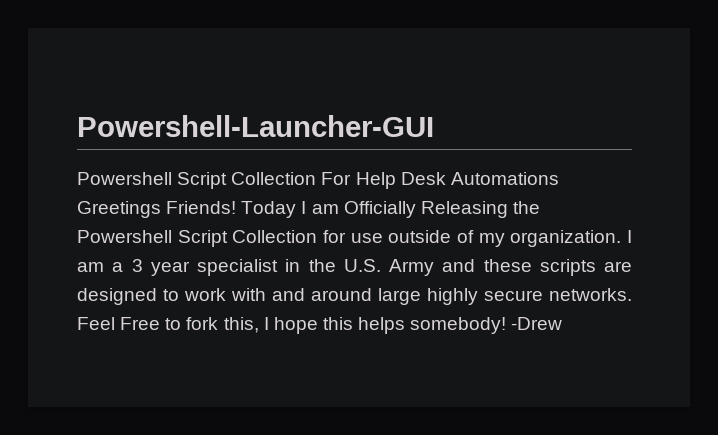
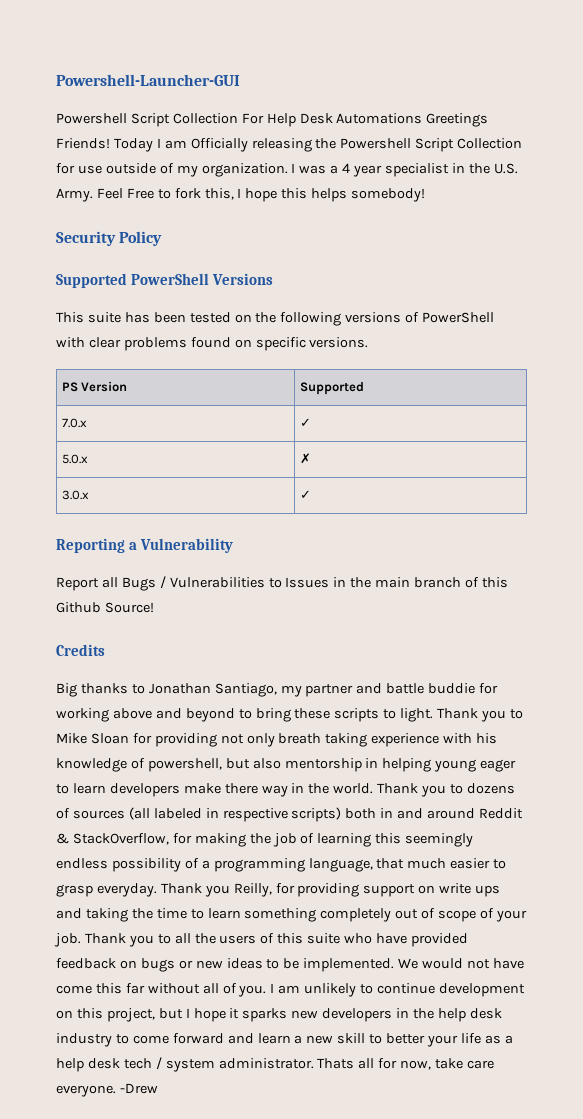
- Today I am Officially Releasing the Powershell Script Collection for use outside of my organization.
+ Today I am Officially releasing the Powershell Script Collection for use outside of my organization.
- I am a 3 year specialist in the U.S. Army and these scripts are designed to work with and around large highly secure networks.
+ I was a 4 year specialist in the U.S. Army.
- Feel Free to fork this, I hope this helps somebody! -Drew
+ Feel Free to fork this, I hope this helps somebody!
+ Security Policy
+ Supported PowerShell Versions
+ This suite has been tested on the following versions of PowerShell with clear problems found on specific versions.
+ PS Version | Supported
+ 7.0.x | ✓
+ 5.0.x | ✗
+ 3.0.x | ✓
+ Reporting a Vulnerability
+ Report all Bugs / Vulnerabilities to Issues in the main branch of this Github Source!
+ Credits
+ Big thanks to Jonathan Santiago, my partner and battle buddie for working above and beyond to bring these scripts to light. Thank you to Mike Sloan for providing not only breath taking experience with his knowledge of powershell, but also mentorship in helping young eager to learn developers make there way in the world. Thank you to dozens of sources (all labeled in respective scripts) both in and around Reddit & StackOverflow, for making the job of learning this seemingly endless possibility of a programming language, that much easier to grasp everyday. Thank you Reilly, for providing support on write ups and taking the time to learn something completely out of scope of your job. Thank you to all the users of this suite who have provided feedback on bugs or new ideas to be implemented. We would not have come this far without all of you. I am unlikely to continue development on this project, but I hope it sparks new developers in the help desk industry to come forward and learn a new skill to better your life as a help desk tech / system administrator. Thats all for now, take care everyone. -Drew

